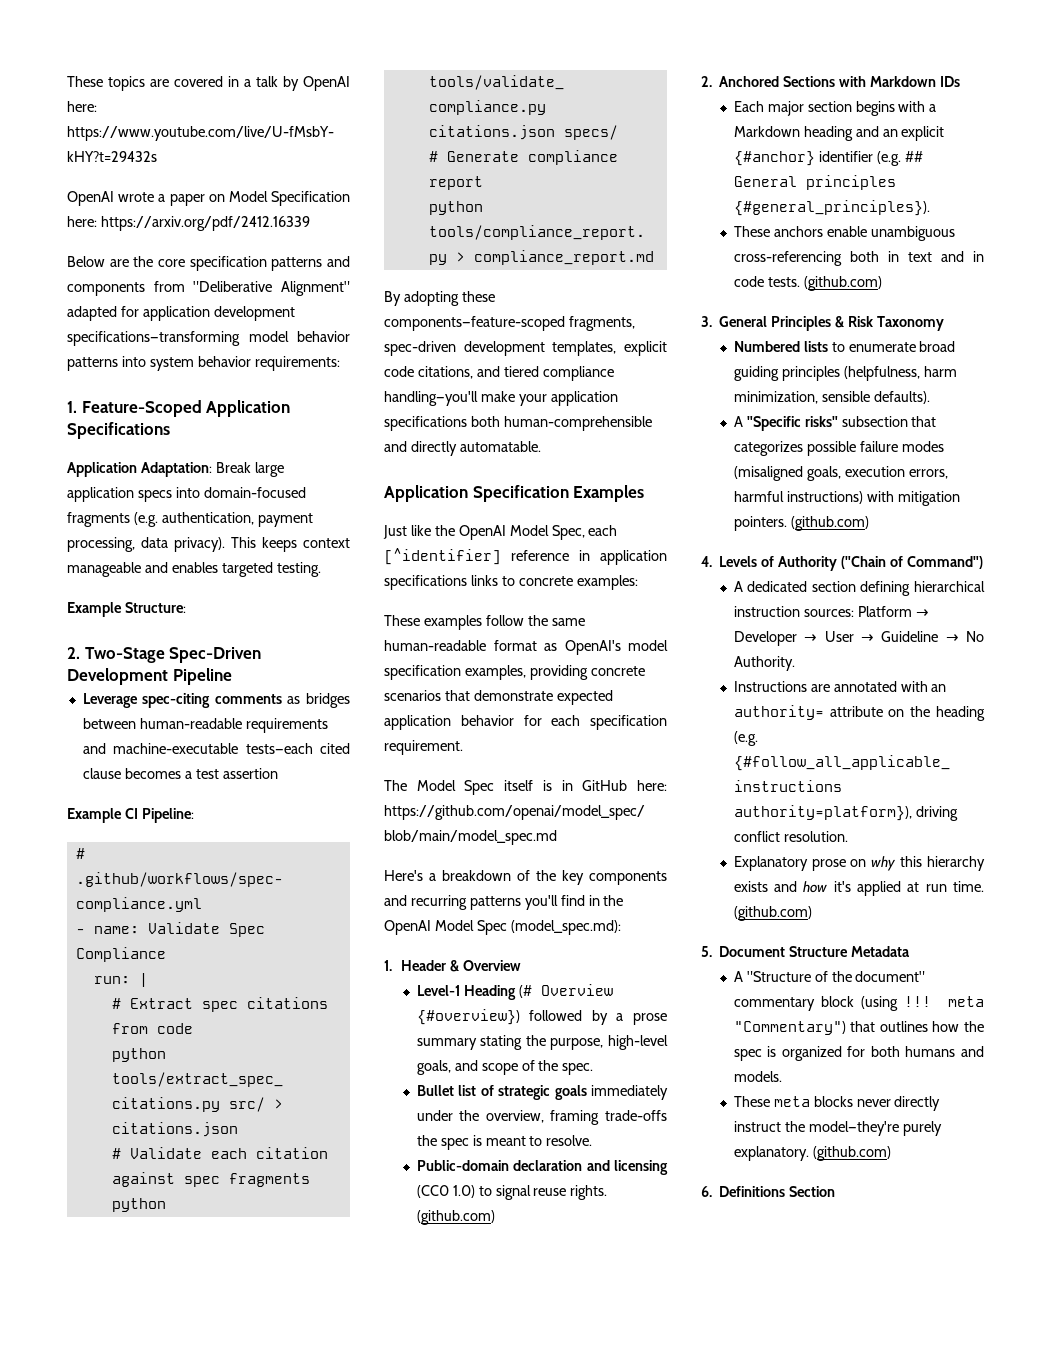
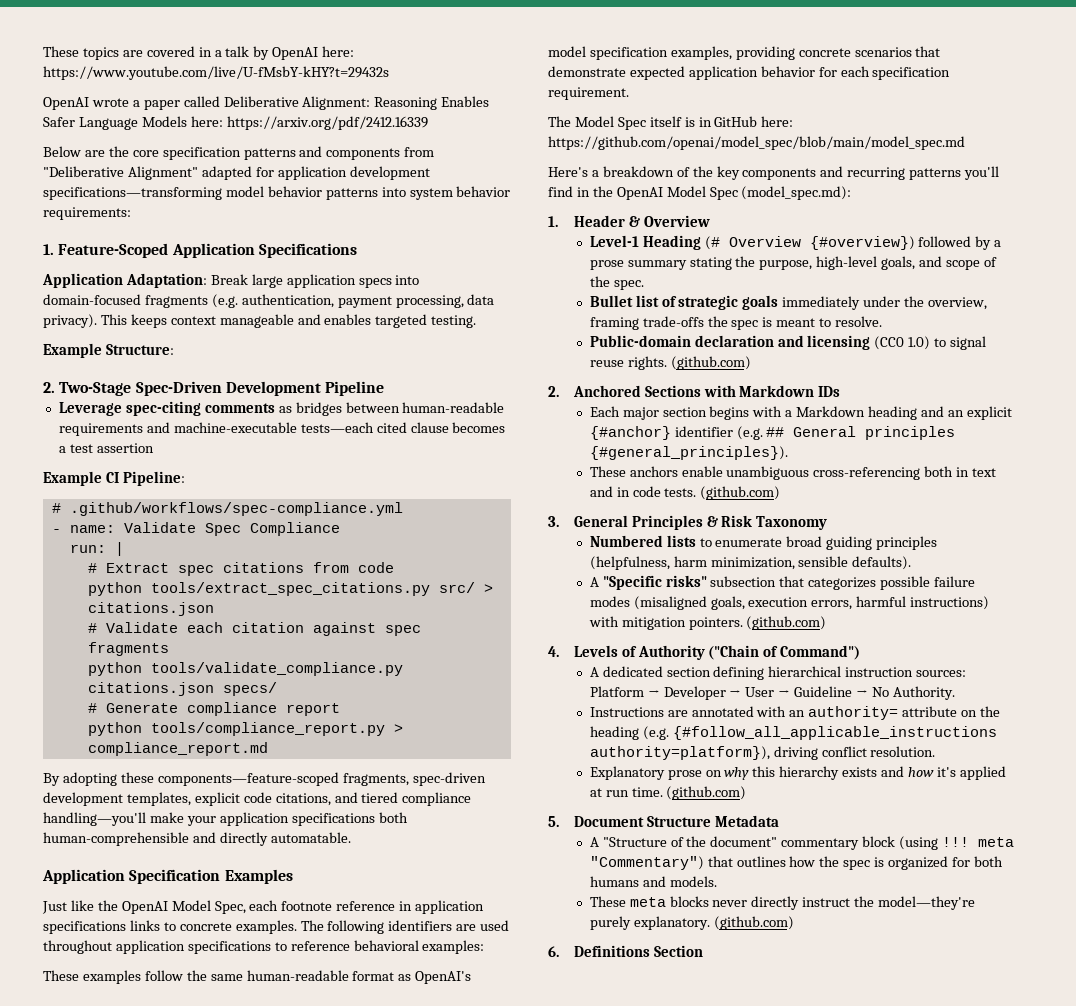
- OpenAI wrote a paper on Model Specification here: https://arxiv.org/pdf/2412.16339
+ OpenAI wrote a paper called Deliberative Alignment: Reasoning Enables Safer Language Models here: https://arxiv.org/pdf/2412.16339
- Just like the OpenAI Model Spec, each [^identifier] reference in application specifications links to concrete examples:
+ Just like the OpenAI Model Spec, each footnote reference in application specifications links to concrete examples. The following identifiers are used throughout application specifications to reference behavioral examples:

